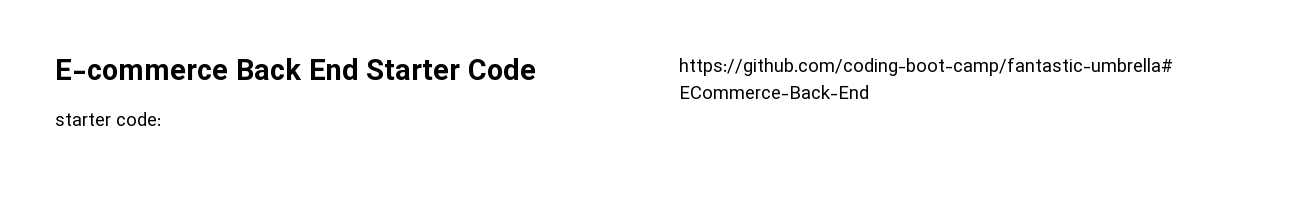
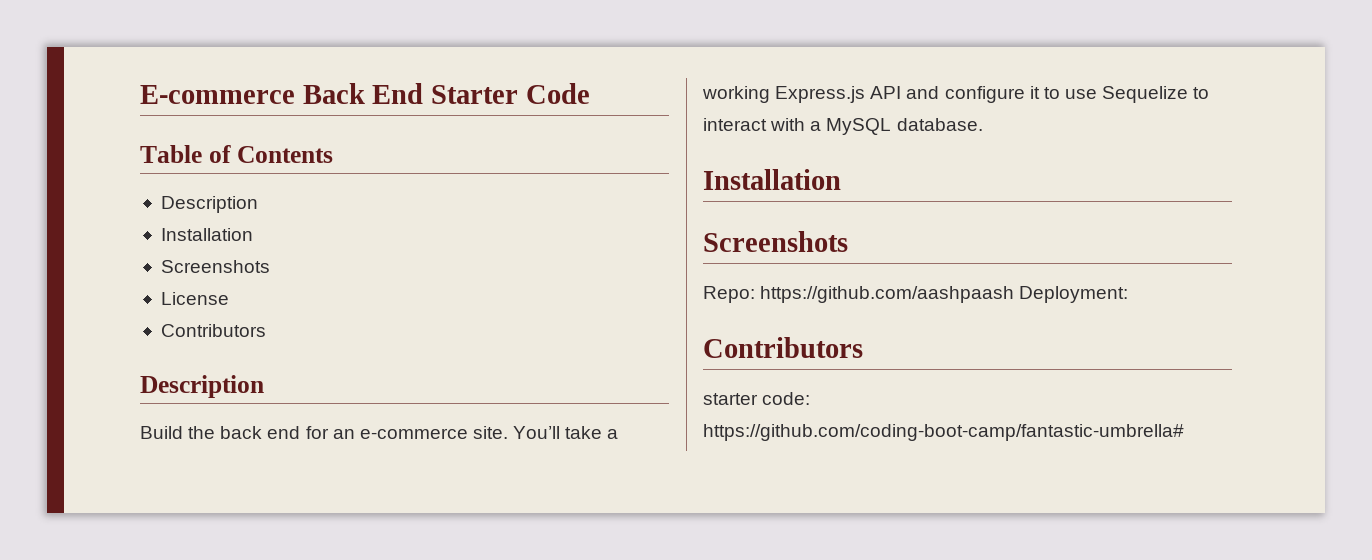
+ Table of Contents
+ Description
+ Installation
+ Screenshots
+ License
+ Contributors
+ Description
+ Build the back end for an e-commerce site. You’ll take a working Express.js API and configure it to use Sequelize to interact with a MySQL database.
+ Installation
+ Screenshots
+ Repo: https://github.com/aashpaash Deployment:
+ Contributors
- starter code: https://github.com/coding-boot-camp/fantastic-umbrella# ECommerce-Back-End
+ starter code: https://github.com/coding-boot-camp/fantastic-umbrella#

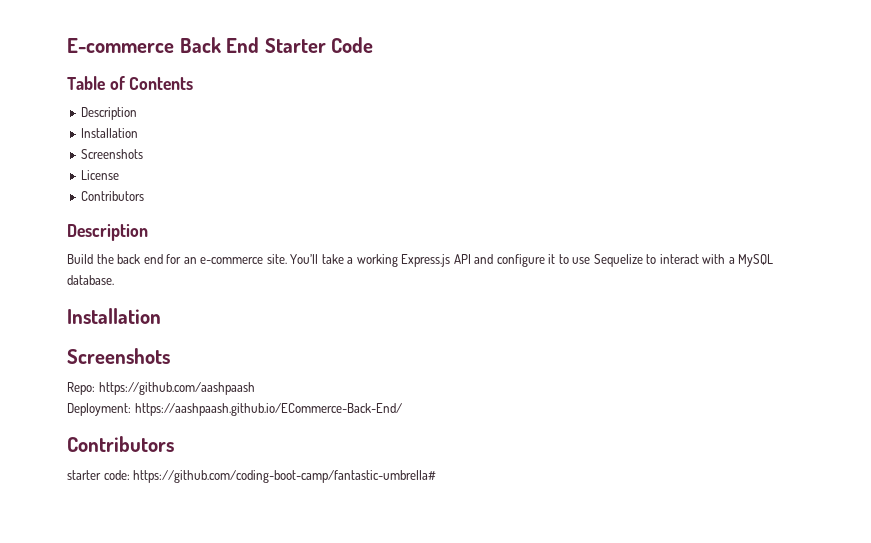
- Repo: https://github.com/aashpaash Deployment:
+ Repo: https://github.com/aashpaash
+ Deployment: https://aashpaash.github.io/ECommerce-Back-End/

